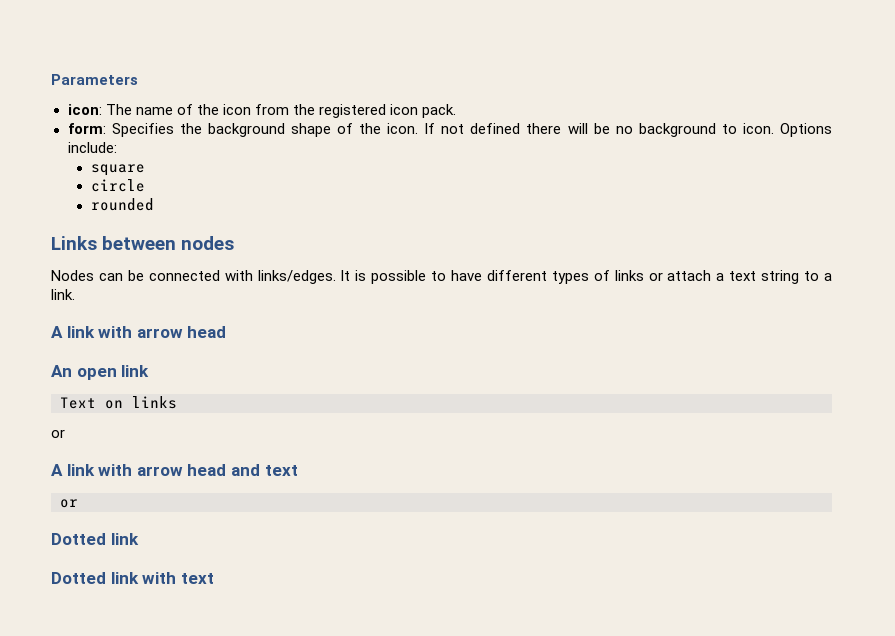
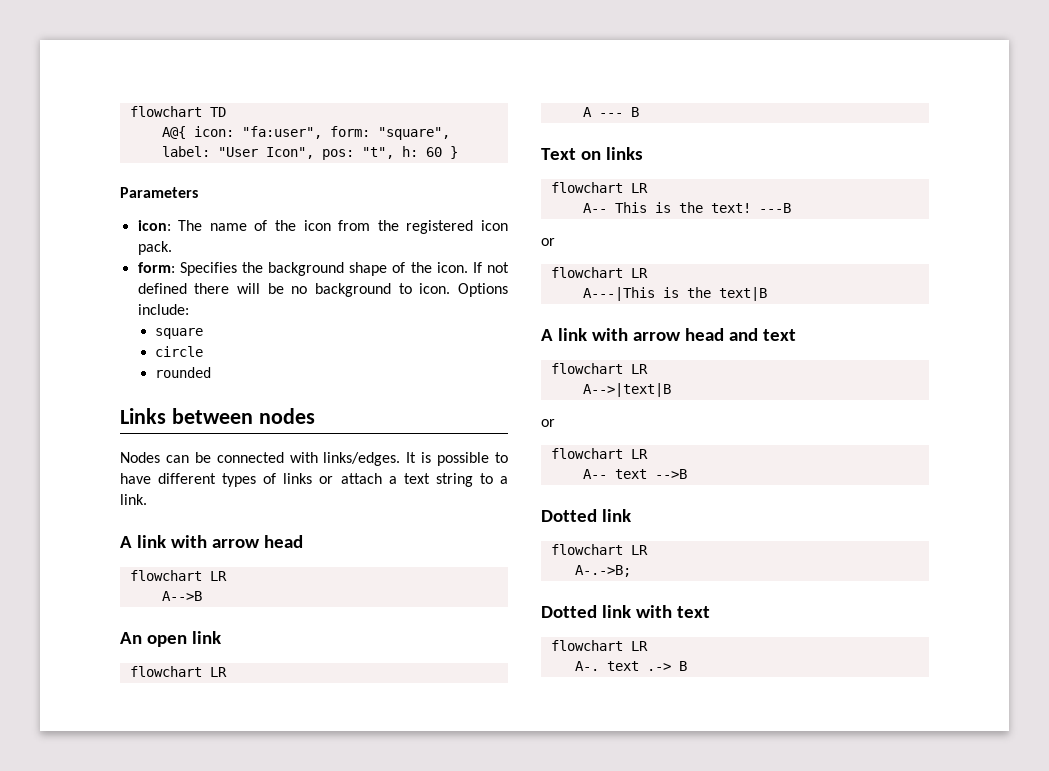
+ flowchart TD
+ A@{ icon: "fa:user", form: "square", label: "User Icon", pos: "t", h: 60 }
  It is possible to have different types of links or attach a text string to a link.
  A link with arrow head
+ flowchart LR
+ A-->B
  An open link
+ flowchart LR
+ A --- B
  Text on links
+ flowchart LR
+ A-- This is the text! ---B
  or
+ flowchart LR
+ A---|This is the text|B
  A link with arrow head and text
+ flowchart LR
+ A-->|text|B
  or
+ flowchart LR
+ A-- text -->B
  Dotted link
+ flowchart LR
+ A-.->B;
  Dotted link with text
+ flowchart LR
+ A-. text .-> B

